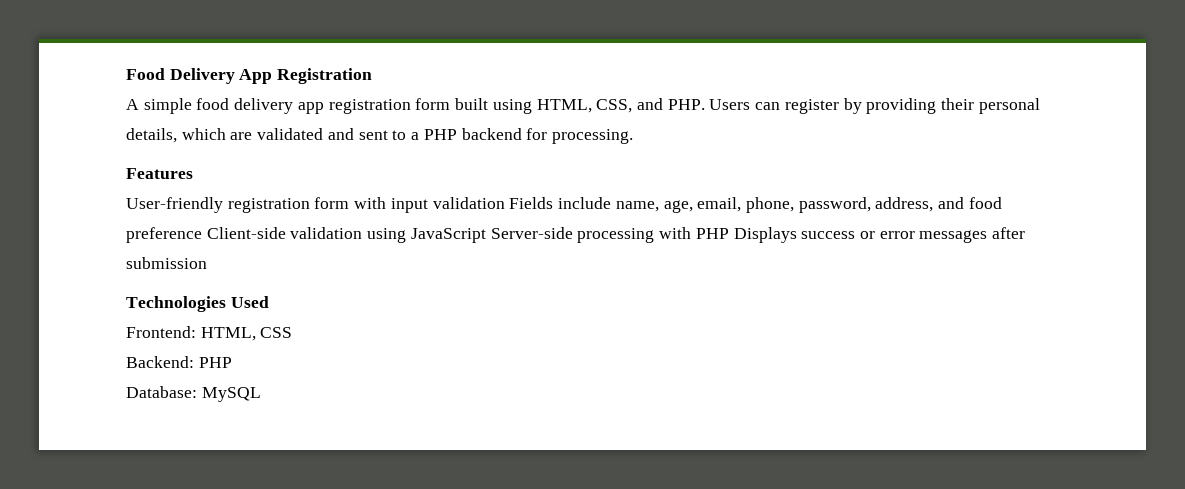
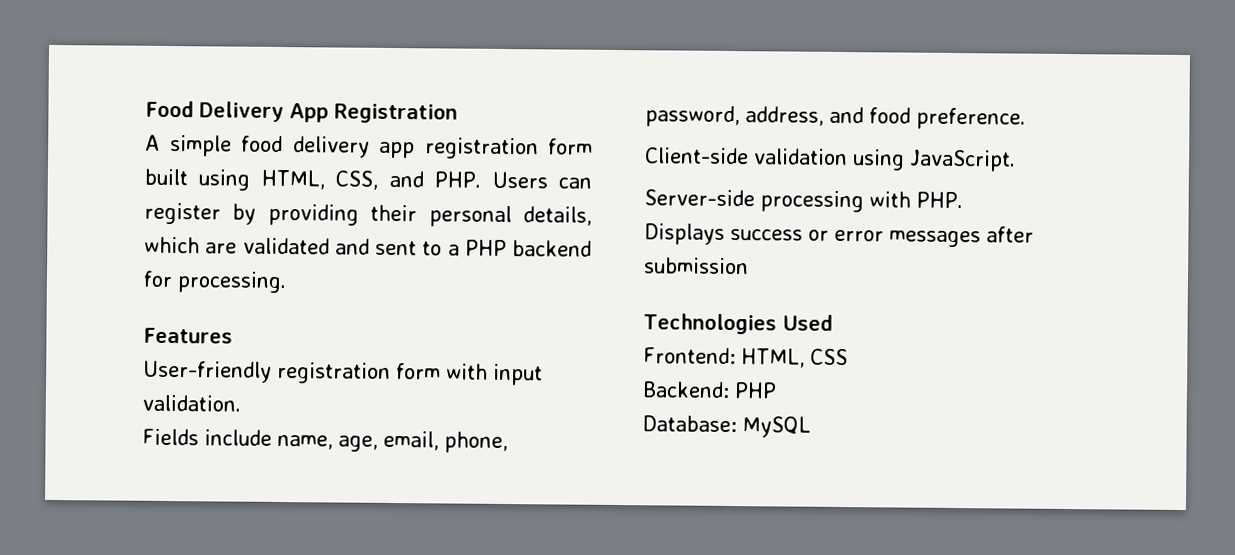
- User-friendly registration form with input validation Fields include name, age, email, phone, password, address, and food preference Client-side validation using JavaScript Server-side processing with PHP Displays success or error messages after submission
+ User-friendly registration form with input validation.
+ Fields include name, age, email, phone, password, address, and food preference.
+ Client-side validation using JavaScript.
+ Server-side processing with PHP.
+ Displays success or error messages after submission

